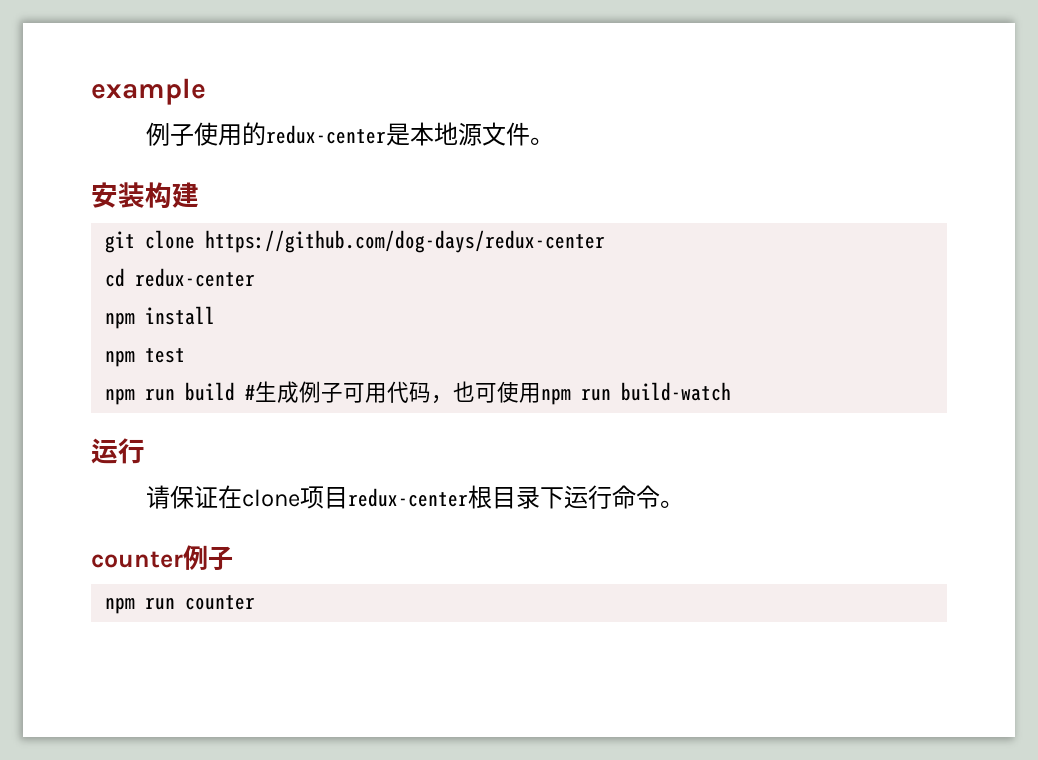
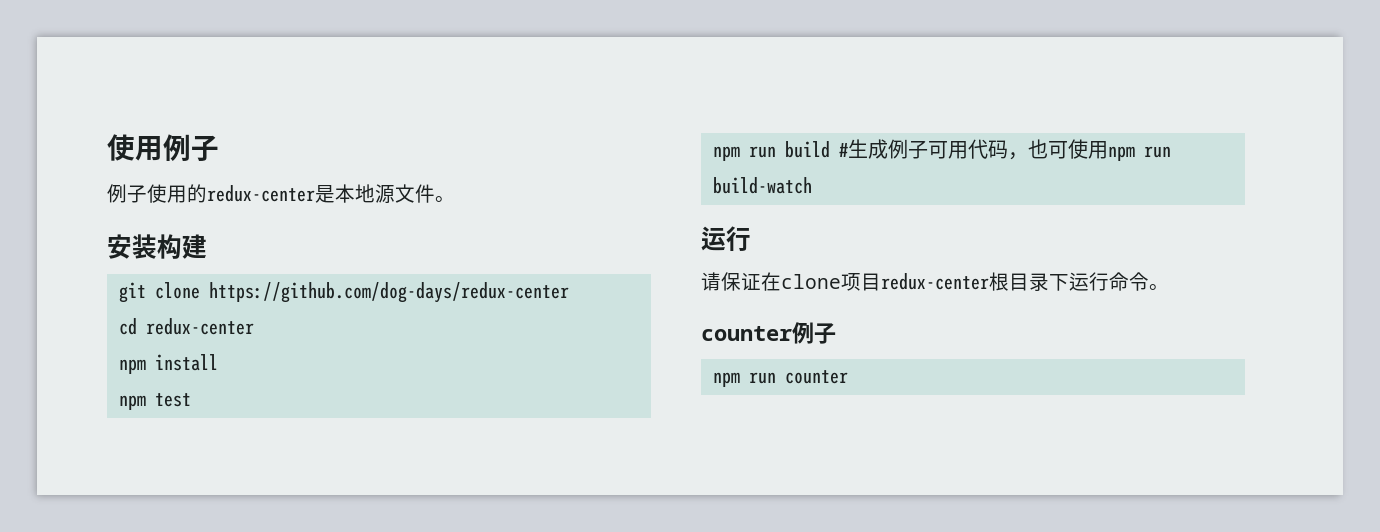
- example
+ 使用例子

